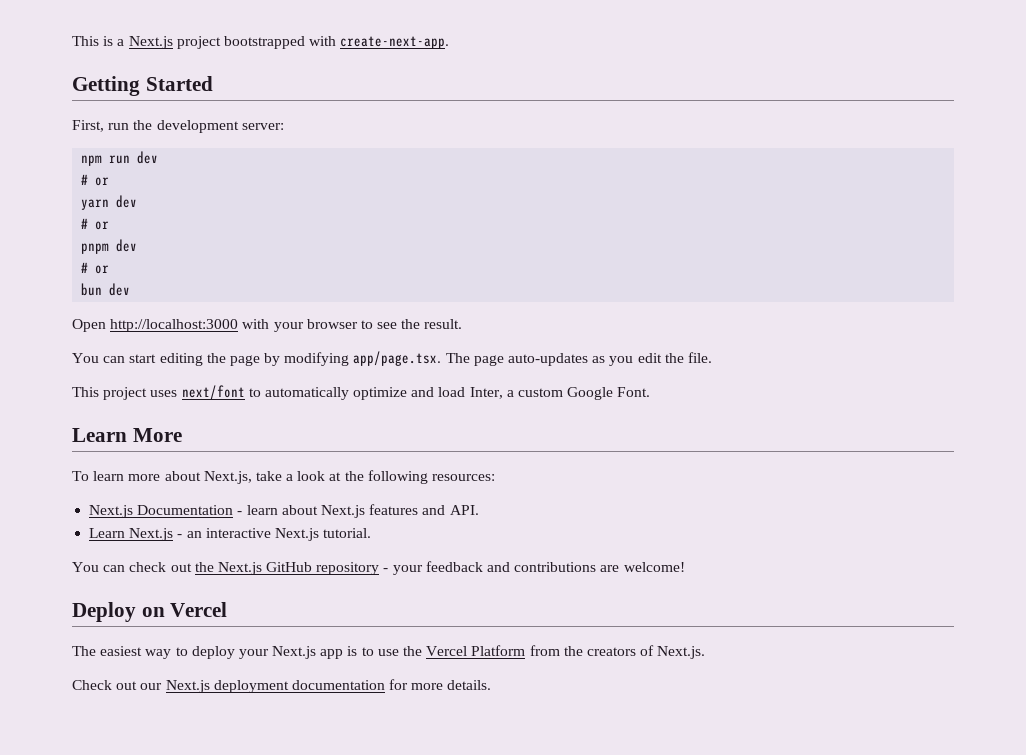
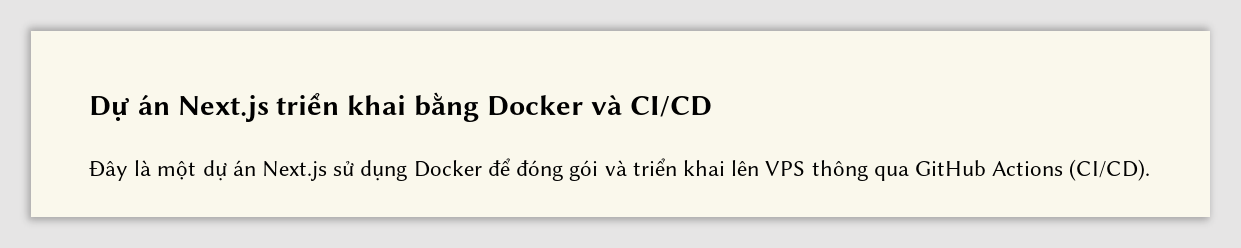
- This is a Next.js project bootstrapped with create-next-app.
- Getting Started
- First, run the development server:
- npm run dev
- # or
- yarn dev
- # or
- pnpm dev
- # or
- bun dev
- Open http://localhost:3000 with your browser to see the result.
- You can start editing the page by modifying app/page.tsx. The page auto-updates as you edit the file.
- This project uses next/font to automatically optimize and load Inter, a custom Google Font.
- Learn More
- To learn more about Next.js, take a look at the following resources:
- Next.js Documentation - learn about Next.js features and API.
- Learn Next.js - an interactive Next.js tutorial.
- You can check out the Next.js GitHub repository - your feedback and contributions are welcome!
- Deploy on Vercel
- The easiest way to deploy your Next.js app is to use the Vercel Platform from the creators of Next.js.
- Check out our Next.js deployment documentation for more details.
+ Dự án Next.js triển khai bằng Docker và CI/CD
+ Đây là một dự án Next.js sử dụng Docker để đóng gói và triển khai lên VPS thông qua GitHub Actions (CI/CD).

